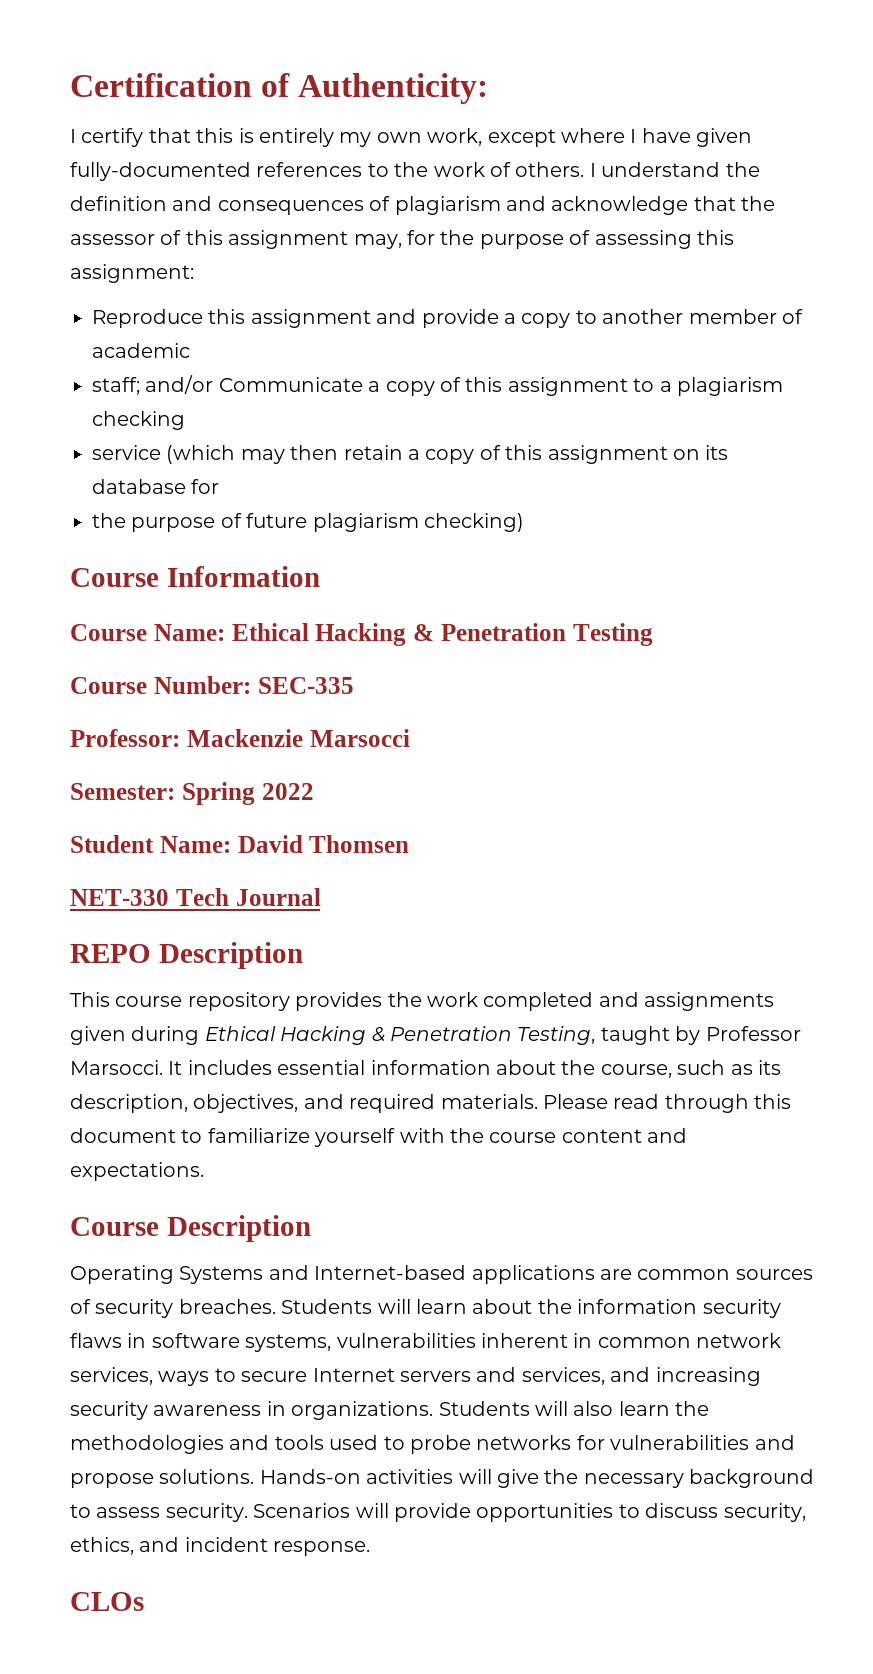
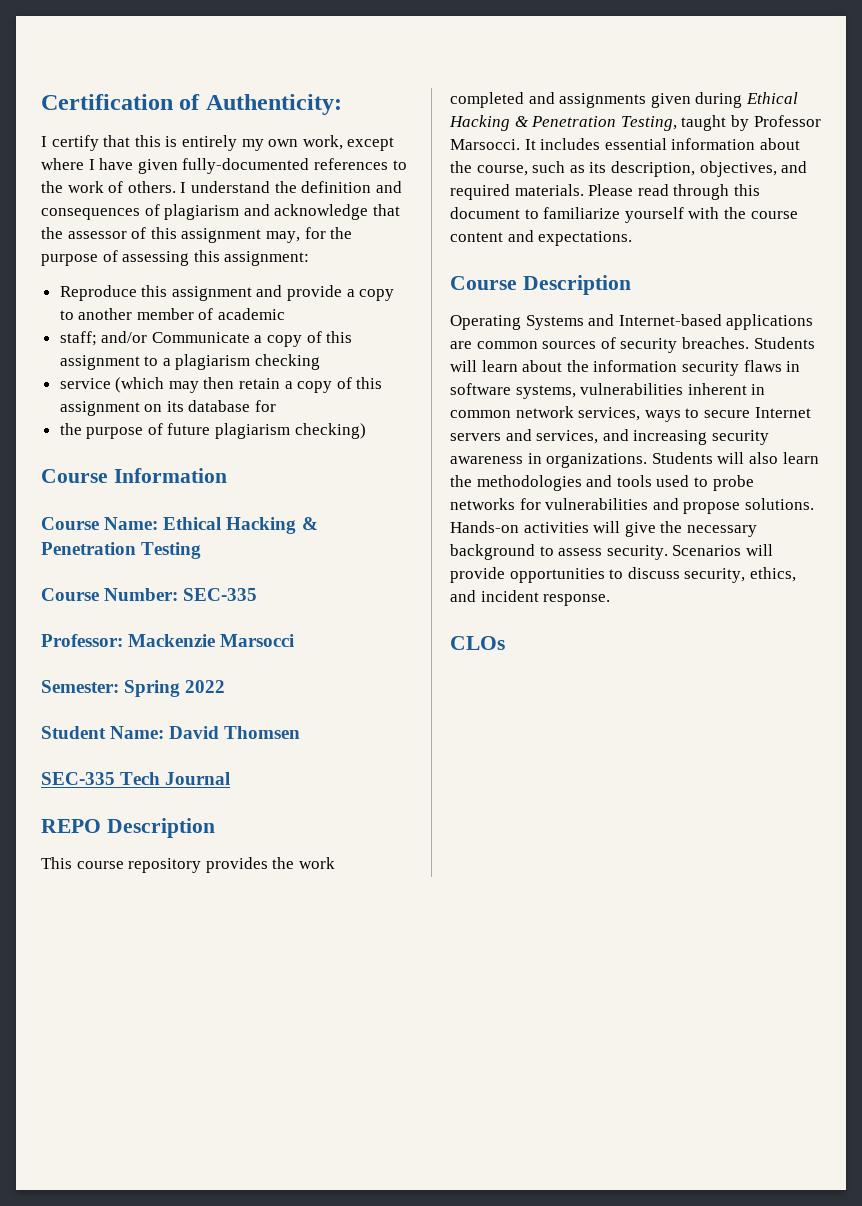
- NET-330 Tech Journal
+ SEC-335 Tech Journal

